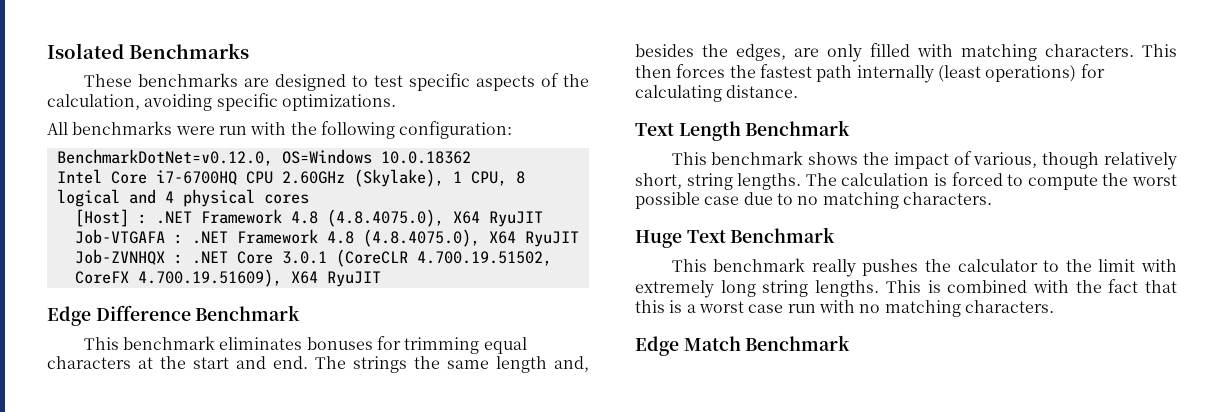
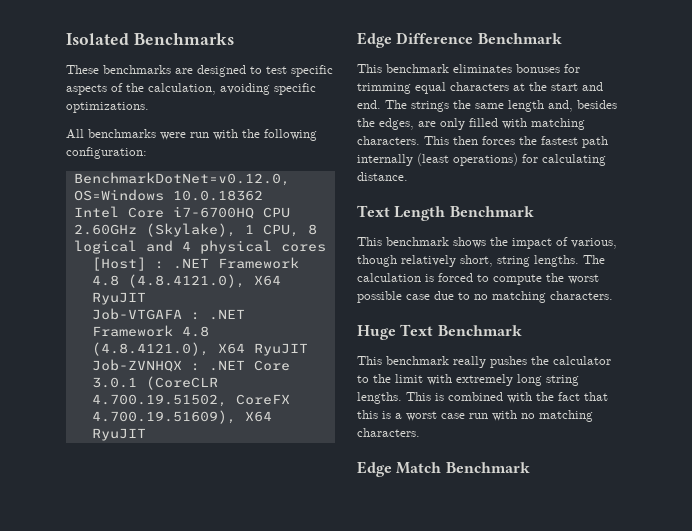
- [Host] : .NET Framework 4.8 (4.8.4075.0), X64 RyuJIT
+ [Host] : .NET Framework 4.8 (4.8.4121.0), X64 RyuJIT
- Job-VTGAFA : .NET Framework 4.8 (4.8.4075.0), X64 RyuJIT
+ Job-VTGAFA : .NET Framework 4.8 (4.8.4121.0), X64 RyuJIT

